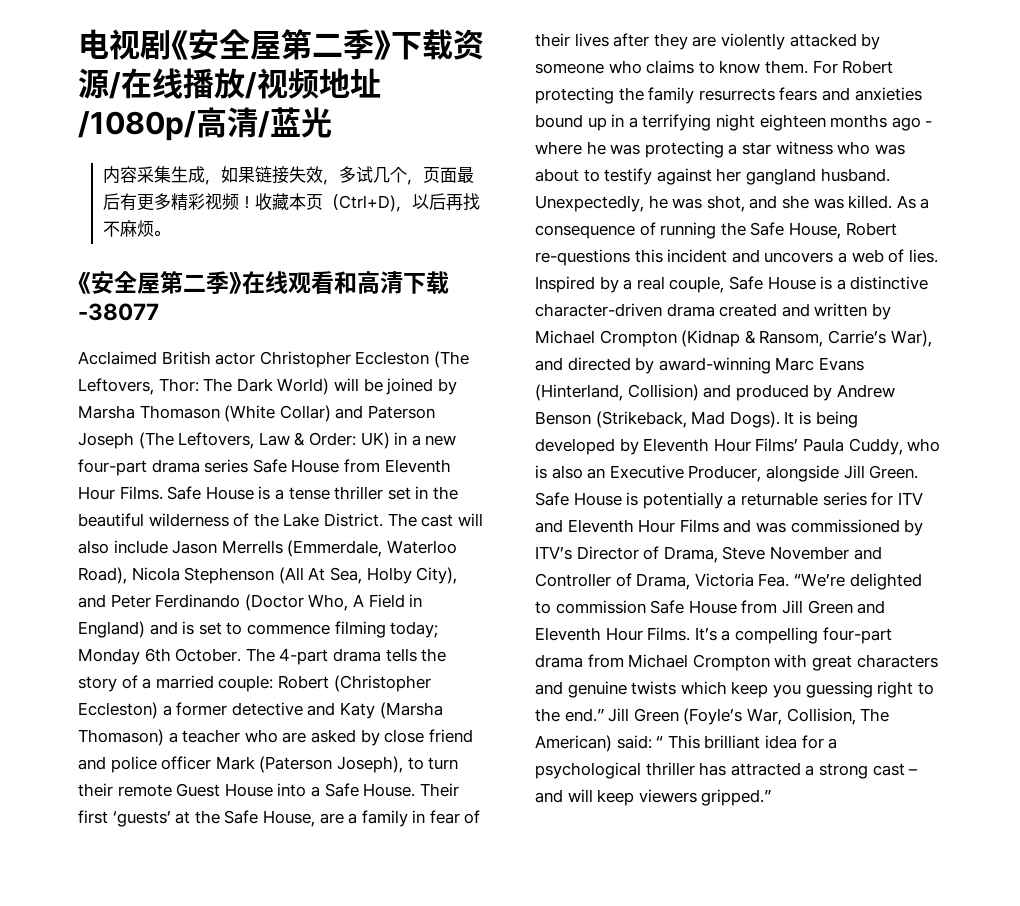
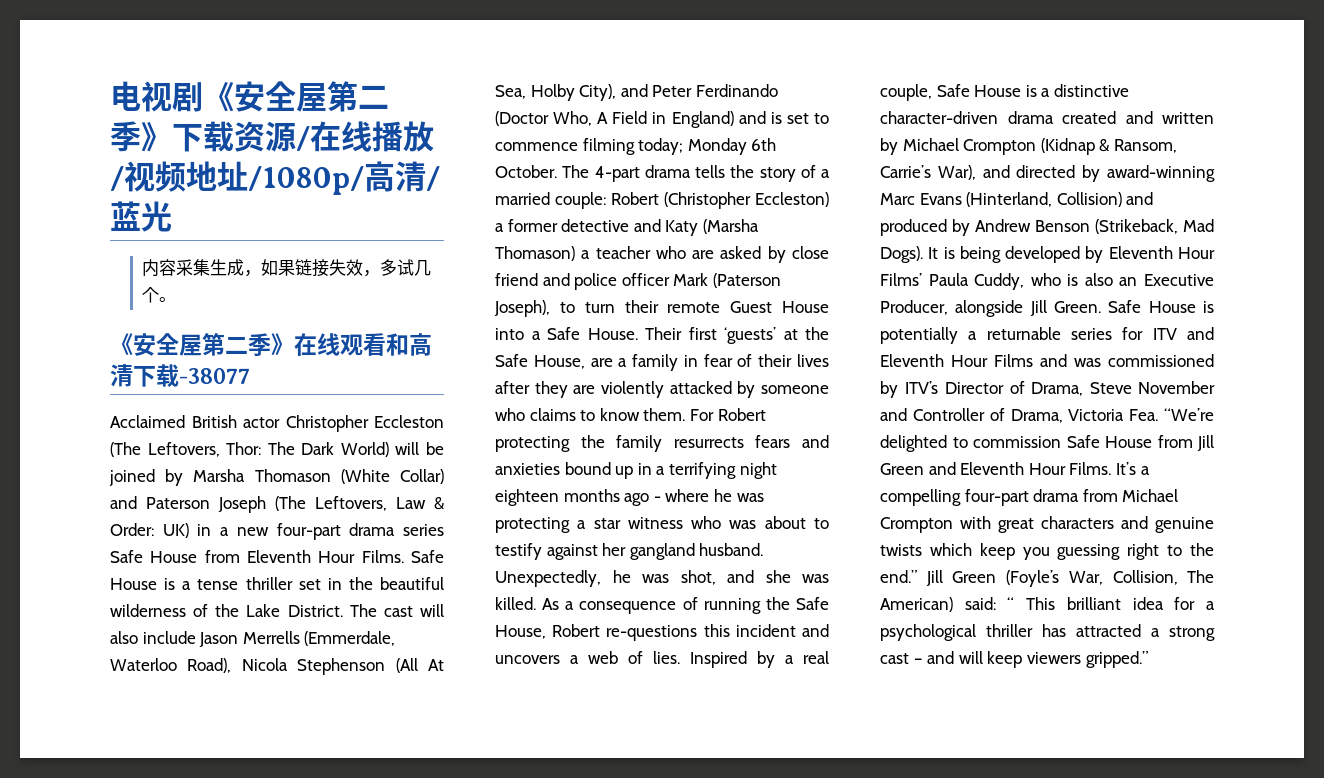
- 内容采集生成，如果链接失效，多试几个，页面最后有更多精彩视频！收藏本页（Ctrl+D)，以后再找不麻烦。
+ 内容采集生成，如果链接失效，多试几个。

